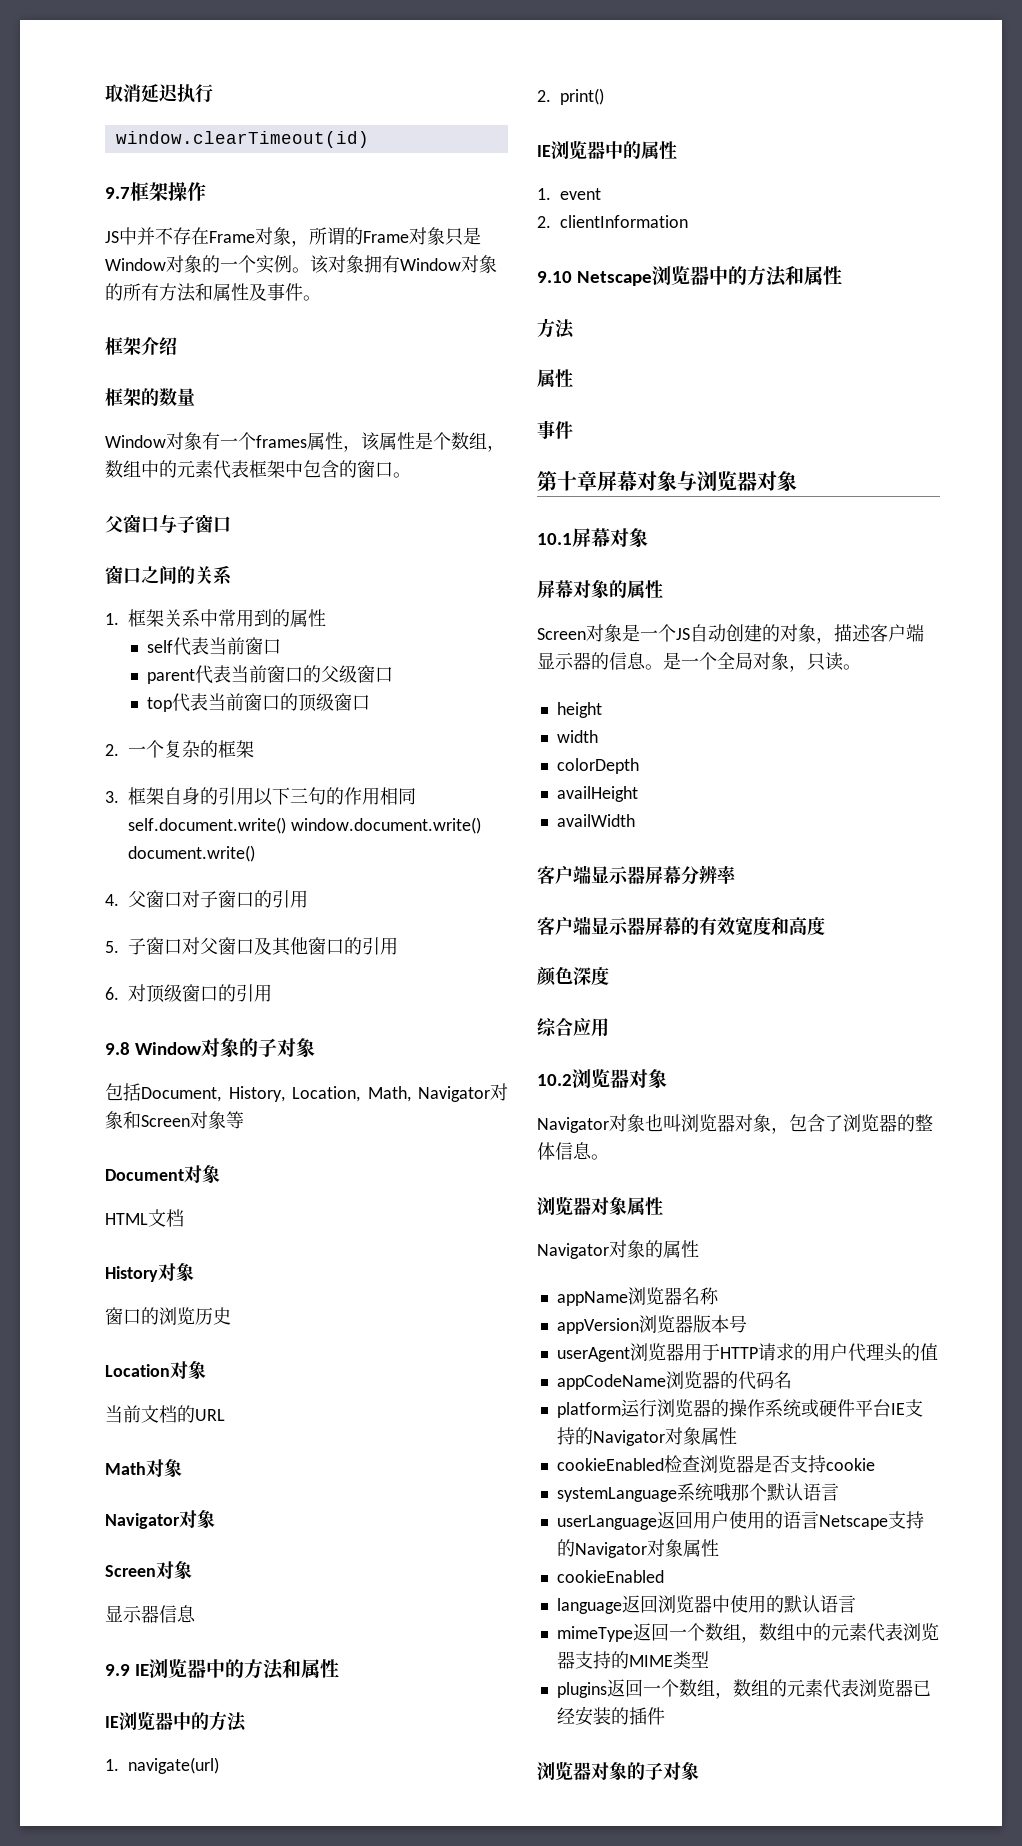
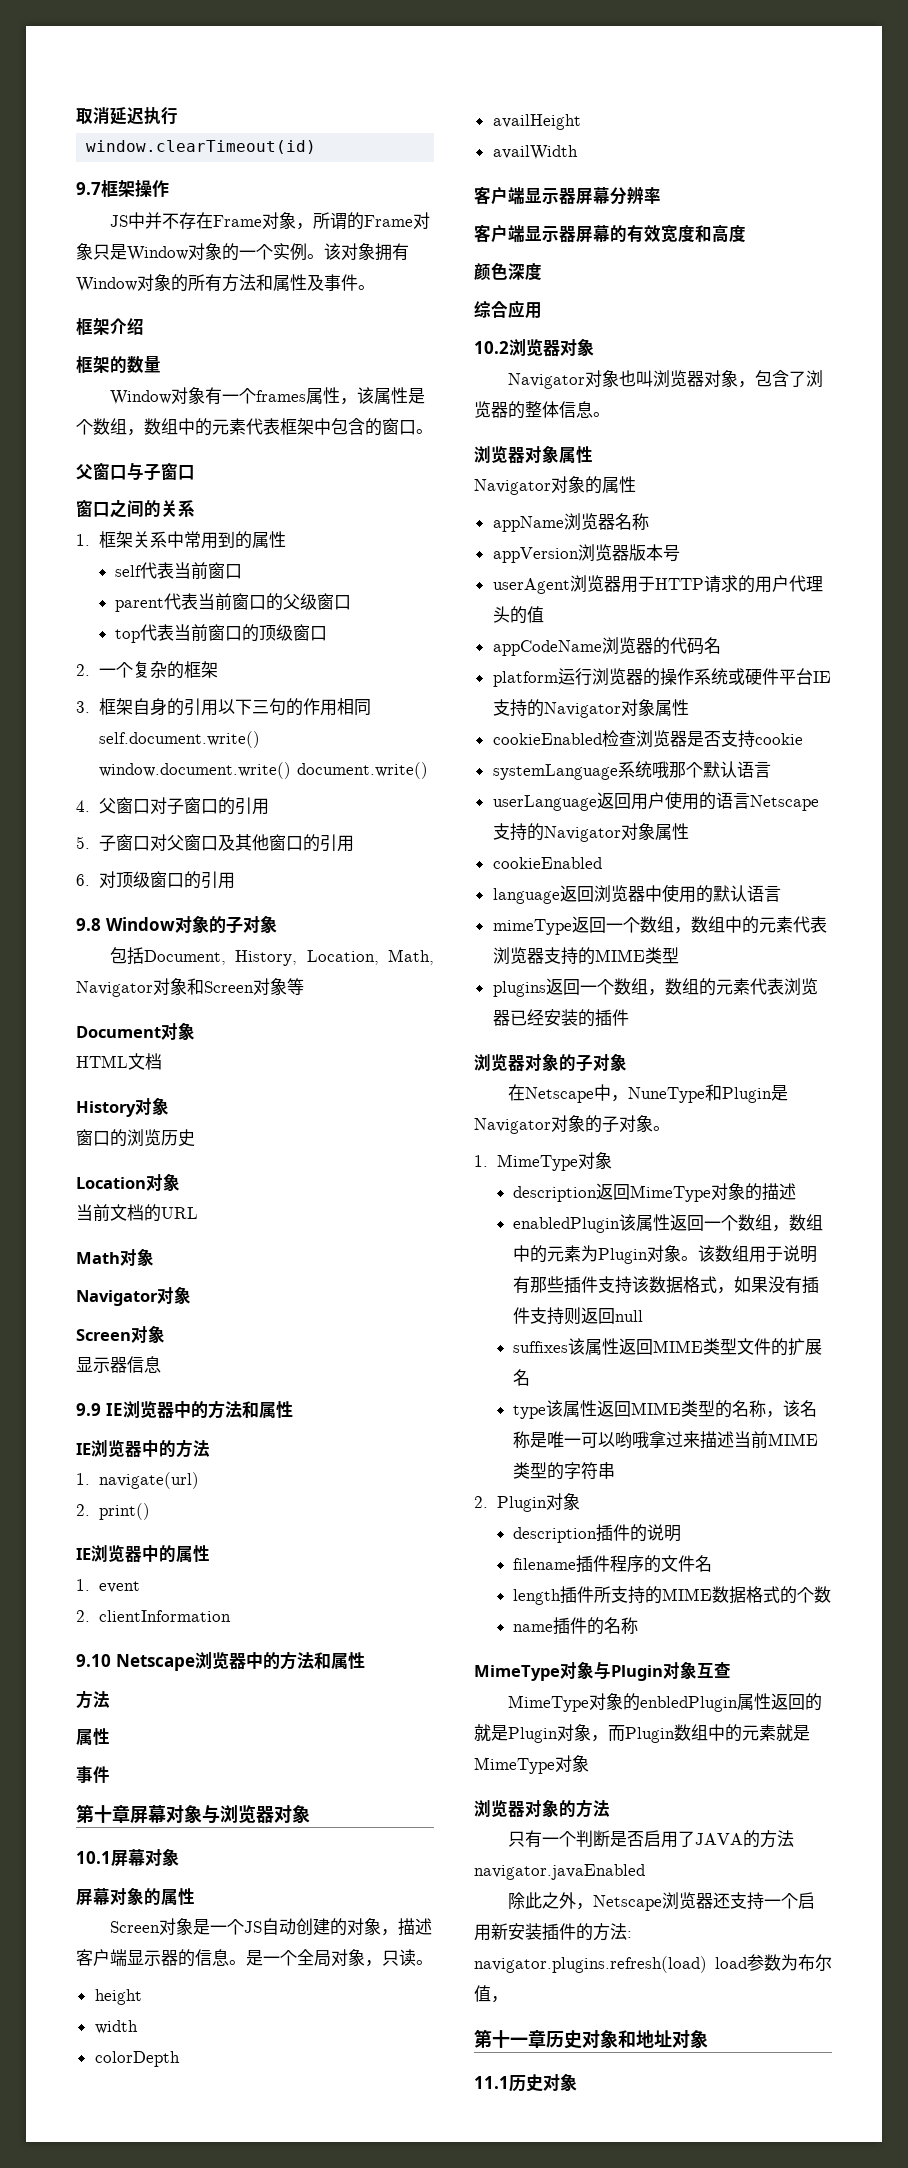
+ 在Netscape中，NuneType和Plugin是Navigator对象的子对象。
+ 1. MimeType对象
+ description返回MimeType对象的描述
+ enabledPlugin该属性返回一个数组，数组中的元素为Plugin对象。该数组用于说明有那些插件支持该数据格式，如果没有插件支持则返回null
+ suffixes该属性返回MIME类型文件的扩展名
+ type该属性返回MIME类型的名称，该名称是唯一可以哟哦拿过来描述当前MIME类型的字符串
+ 2. Plugin对象
+ description插件的说明
+ filename插件程序的文件名
+ length插件所支持的MIME数据格式的个数
+ name插件的名称
+ MimeType对象与Plugin对象互查
+ MimeType对象的enbledPlugin属性返回的就是Plugin对象，而Plugin数组中的元素就是MimeType对象
+ 浏览器对象的方法
+ 只有一个判断是否启用了JAVA的方法navigator.javaEnabled
+ 除此之外，Netscape浏览器还支持一个启用新安装插件的方法: navigator.plugins.refresh(load) load参数为布尔值，
+ 第十一章历史对象和地址对象
+ 11.1历史对象

